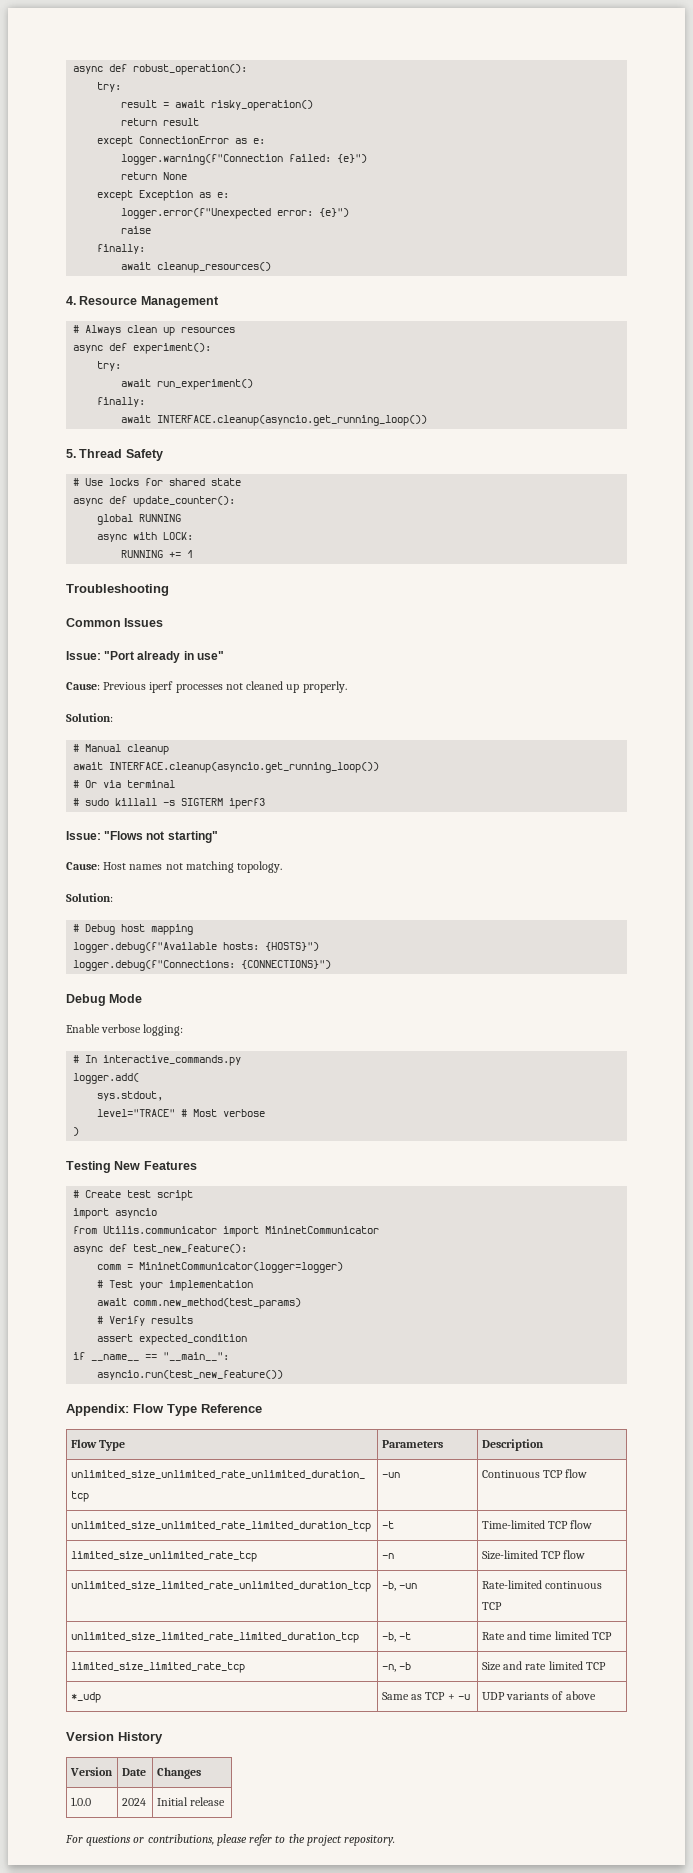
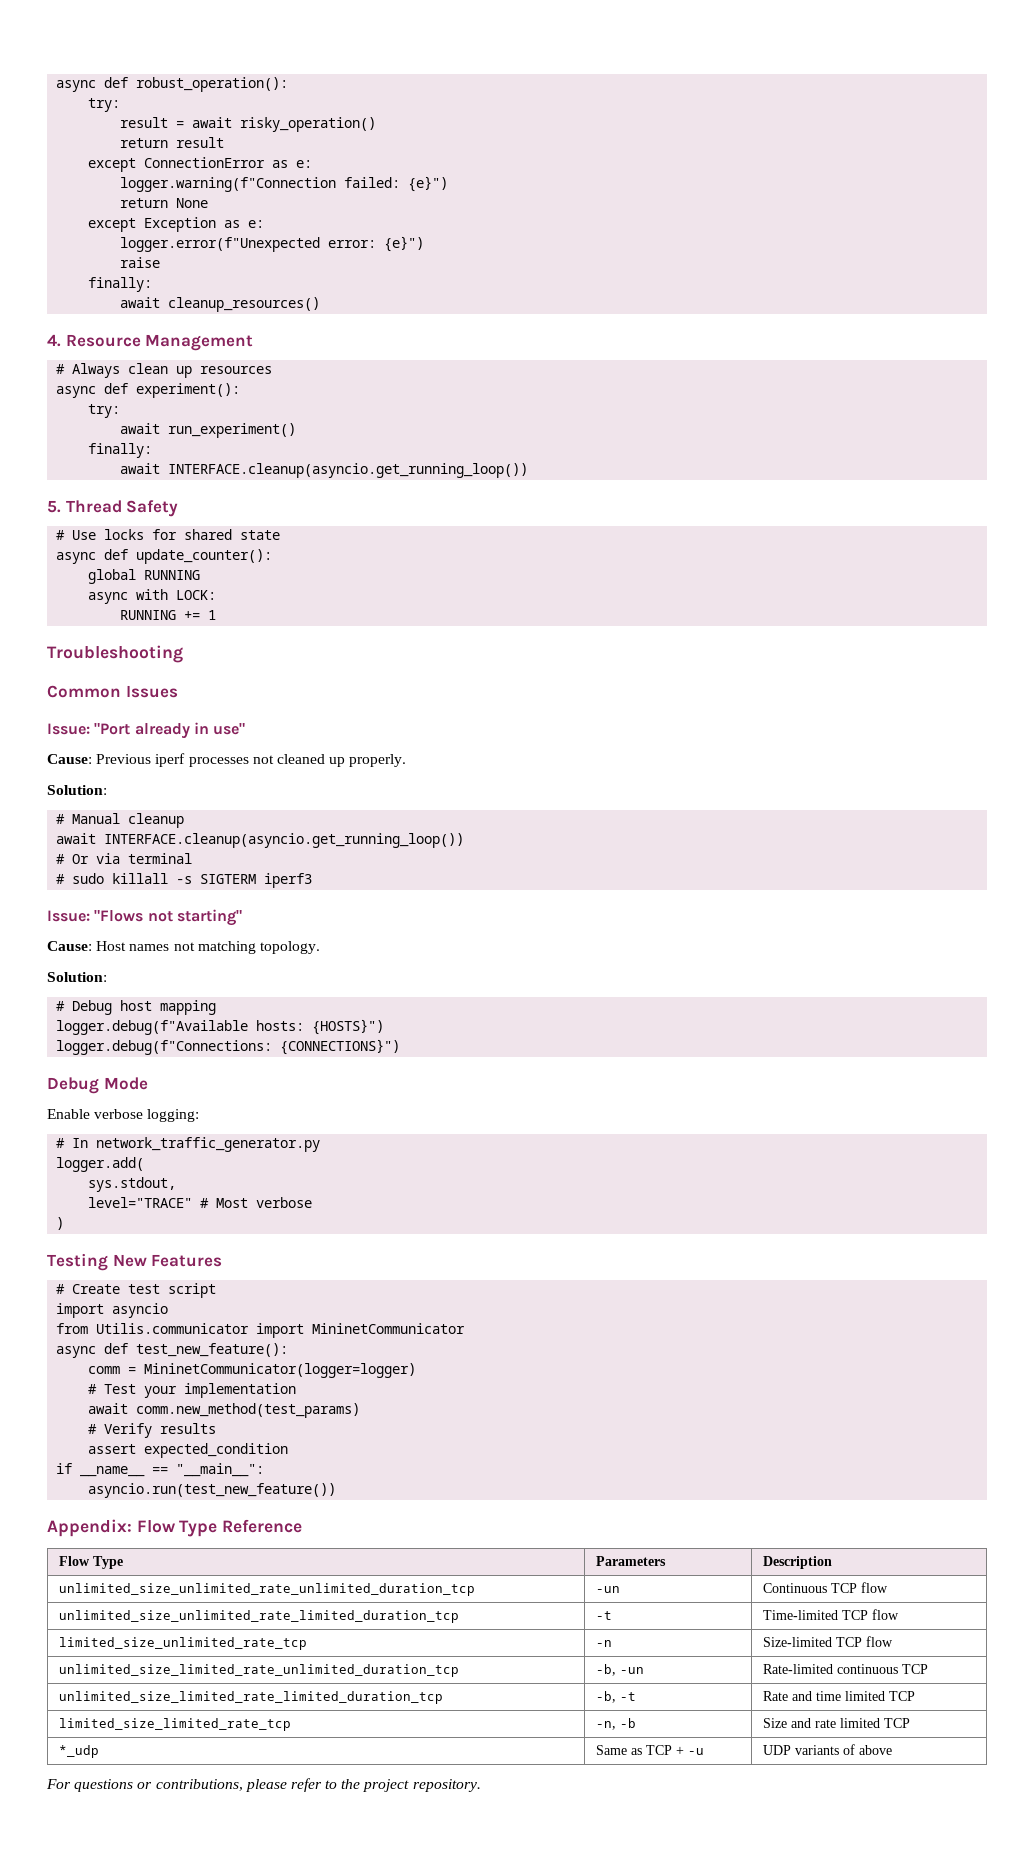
- # In interactive_commands.py
+ # In network_traffic_generator.py
- Version History
- Version | Date | Changes
- 1.0.0 | 2024 | Initial release

